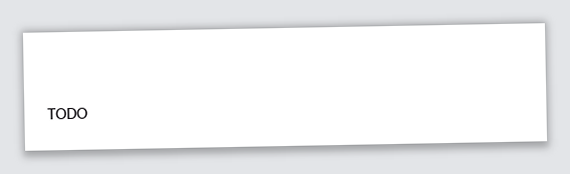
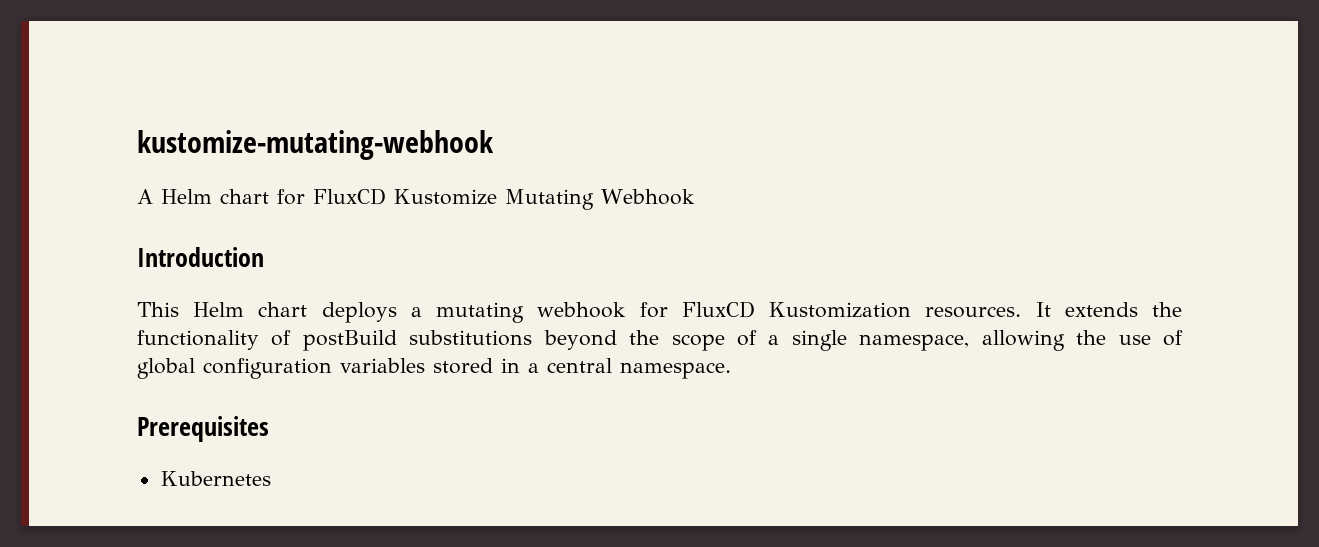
- TODO
+ kustomize-mutating-webhook
+ A Helm chart for FluxCD Kustomize Mutating Webhook
+ Introduction
+ This Helm chart deploys a mutating webhook for FluxCD Kustomization resources. It extends the functionality of postBuild substitutions beyond the scope of a single namespace, allowing the use of global configuration variables stored in a central namespace.
+ Prerequisites
+ Kubernetes

